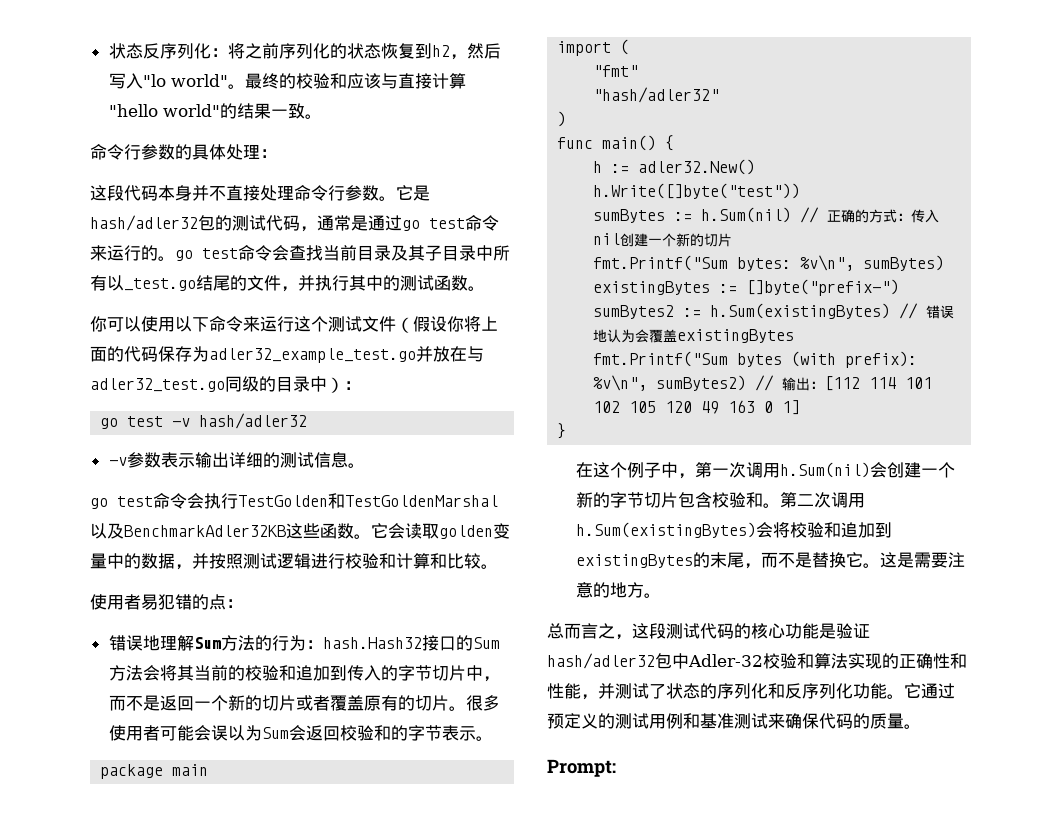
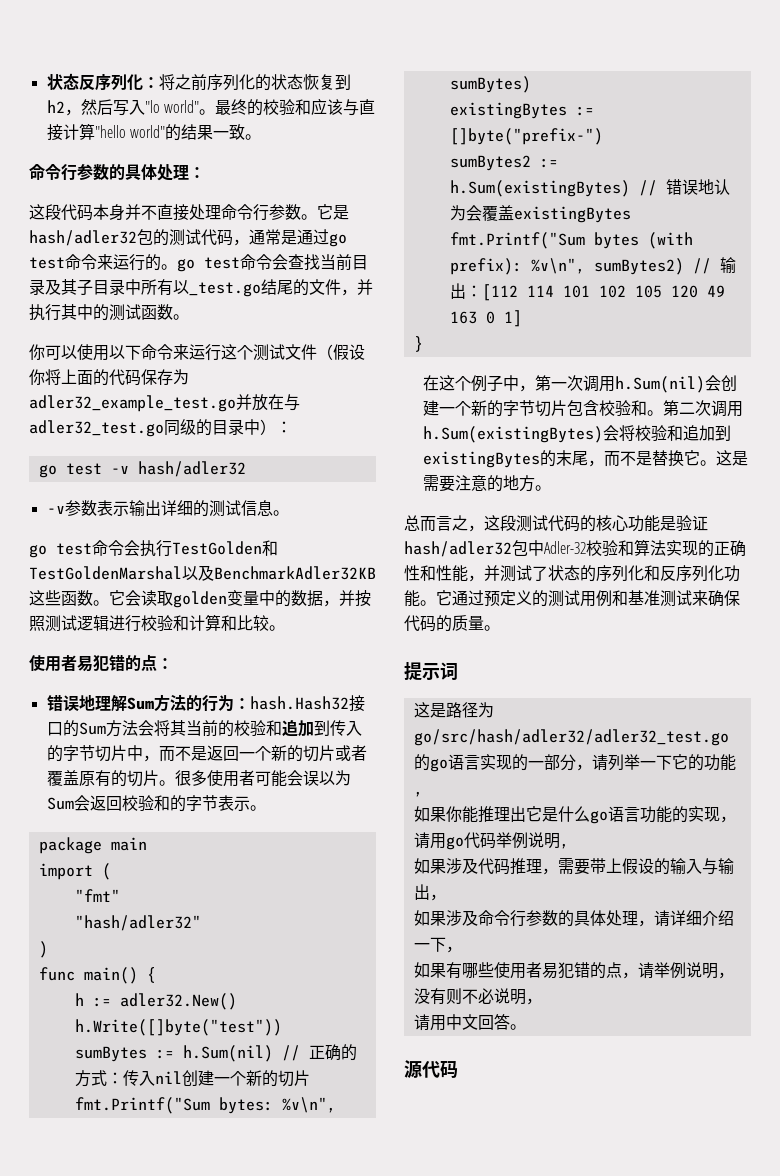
- Prompt:
+ 提示词
+ 这是路径为go/src/hash/adler32/adler32_test.go的go语言实现的一部分，请列举一下它的功能,
+ 如果你能推理出它是什么go语言功能的实现，请用go代码举例说明,
+ 如果涉及代码推理，需要带上假设的输入与输出，
+ 如果涉及命令行参数的具体处理，请详细介绍一下，
+ 如果有哪些使用者易犯错的点，请举例说明，没有则不必说明，
+ 请用中文回答。
+ 源代码

